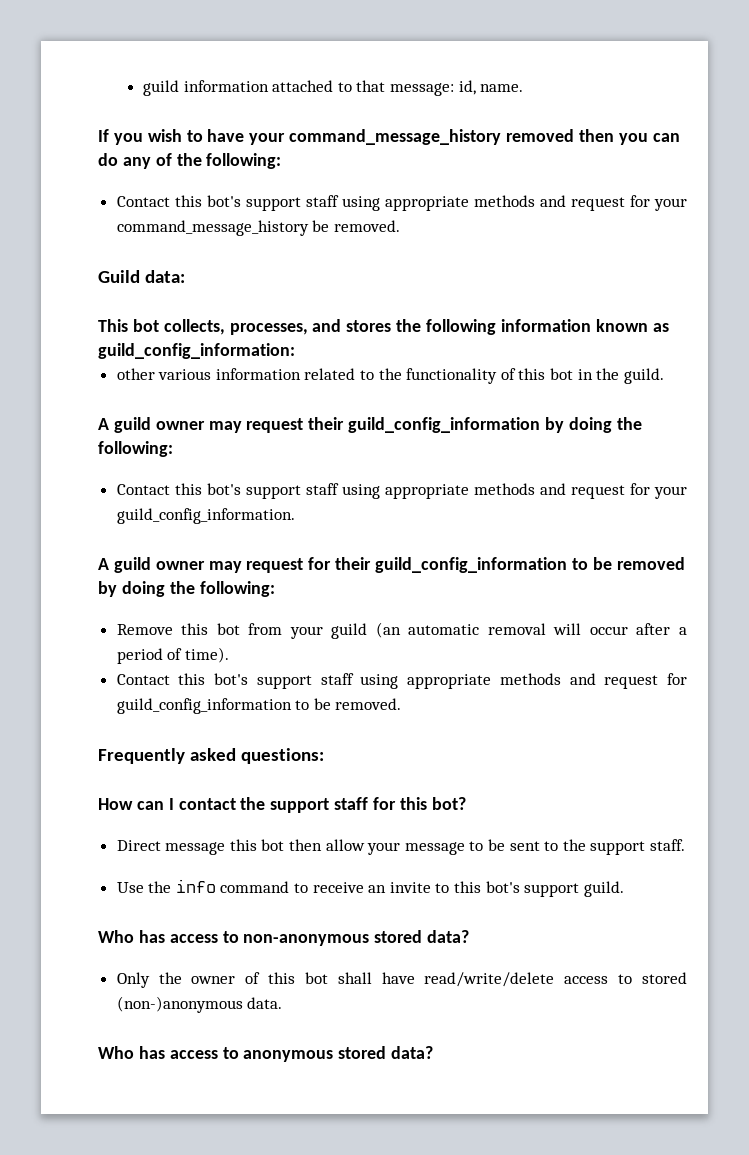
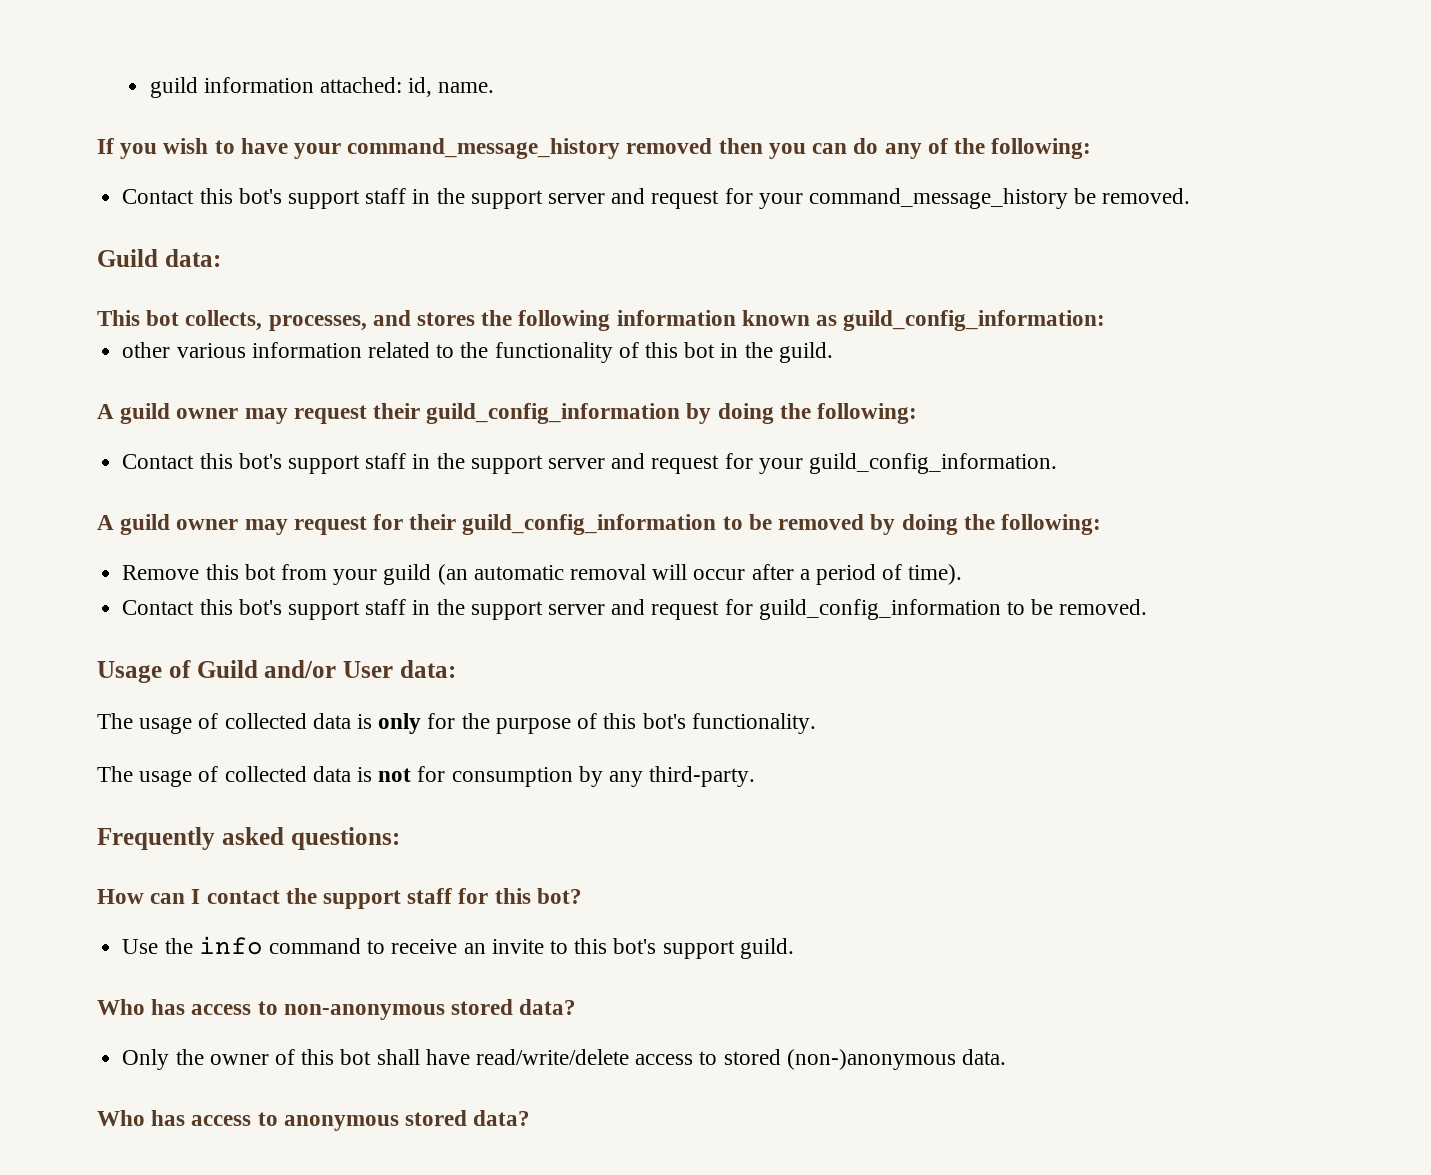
- guild information attached to that message: id, name.
+ guild information attached: id, name.
- Contact this bot's support staff using appropriate methods and request for your command_message_history be removed.
+ Contact this bot's support staff in the support server and request for your command_message_history be removed.
- Contact this bot's support staff using appropriate methods and request for your guild_config_information.
+ Contact this bot's support staff in the support server and request for your guild_config_information.
- Contact this bot's support staff using appropriate methods and request for guild_config_information to be removed.
+ Contact this bot's support staff in the support server and request for guild_config_information to be removed.
+ Usage of Guild and/or User data:
+ The usage of collected data is only for the purpose of this bot's functionality.
+ The usage of collected data is not for consumption by any third-party.
- Direct message this bot then allow your message to be sent to the support staff.

